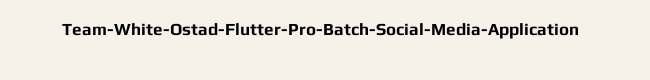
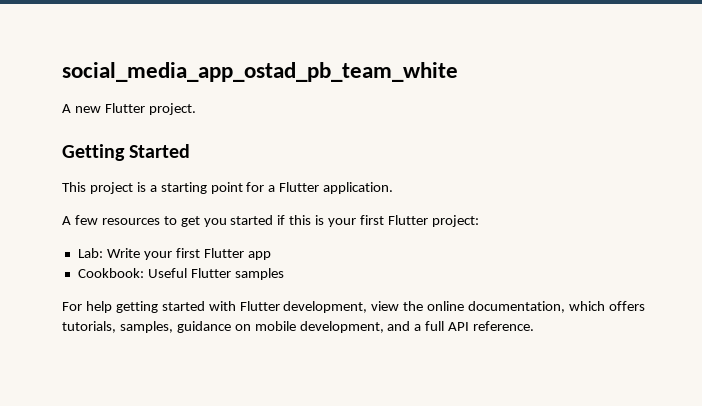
- Team-White-Ostad-Flutter-Pro-Batch-Social-Media-Application
+ social_media_app_ostad_pb_team_white
+ A new Flutter project.
+ Getting Started
+ This project is a starting point for a Flutter application.
+ A few resources to get you started if this is your first Flutter project:
+ Lab: Write your first Flutter app
+ Cookbook: Useful Flutter samples
+ For help getting started with Flutter development, view the online documentation, which offers tutorials, samples, guidance on mobile development, and a full API reference.

